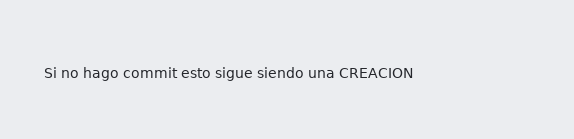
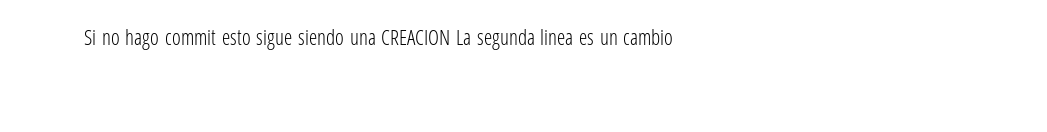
- Si no hago commit esto sigue siendo una CREACION
+ Si no hago commit esto sigue siendo una CREACION La segunda linea es un cambio

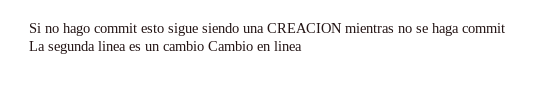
- Si no hago commit esto sigue siendo una CREACION La segunda linea es un cambio
+ Si no hago commit esto sigue siendo una CREACION mientras no se haga commit La segunda linea es un cambio Cambio en linea

